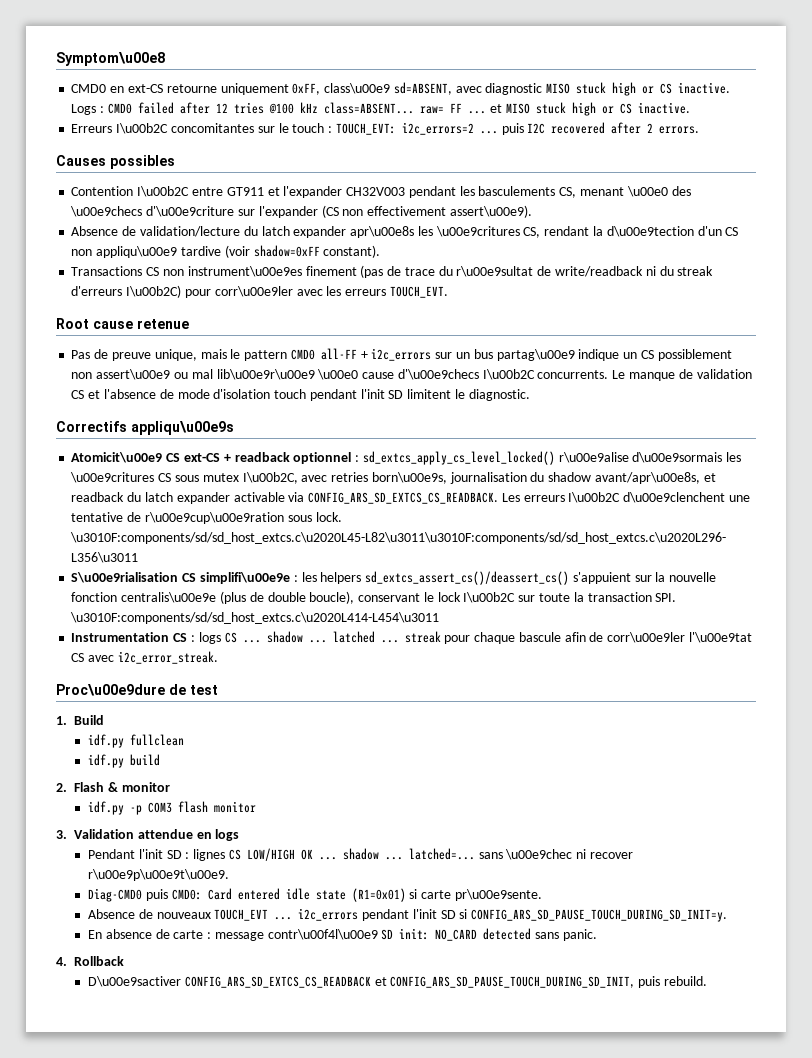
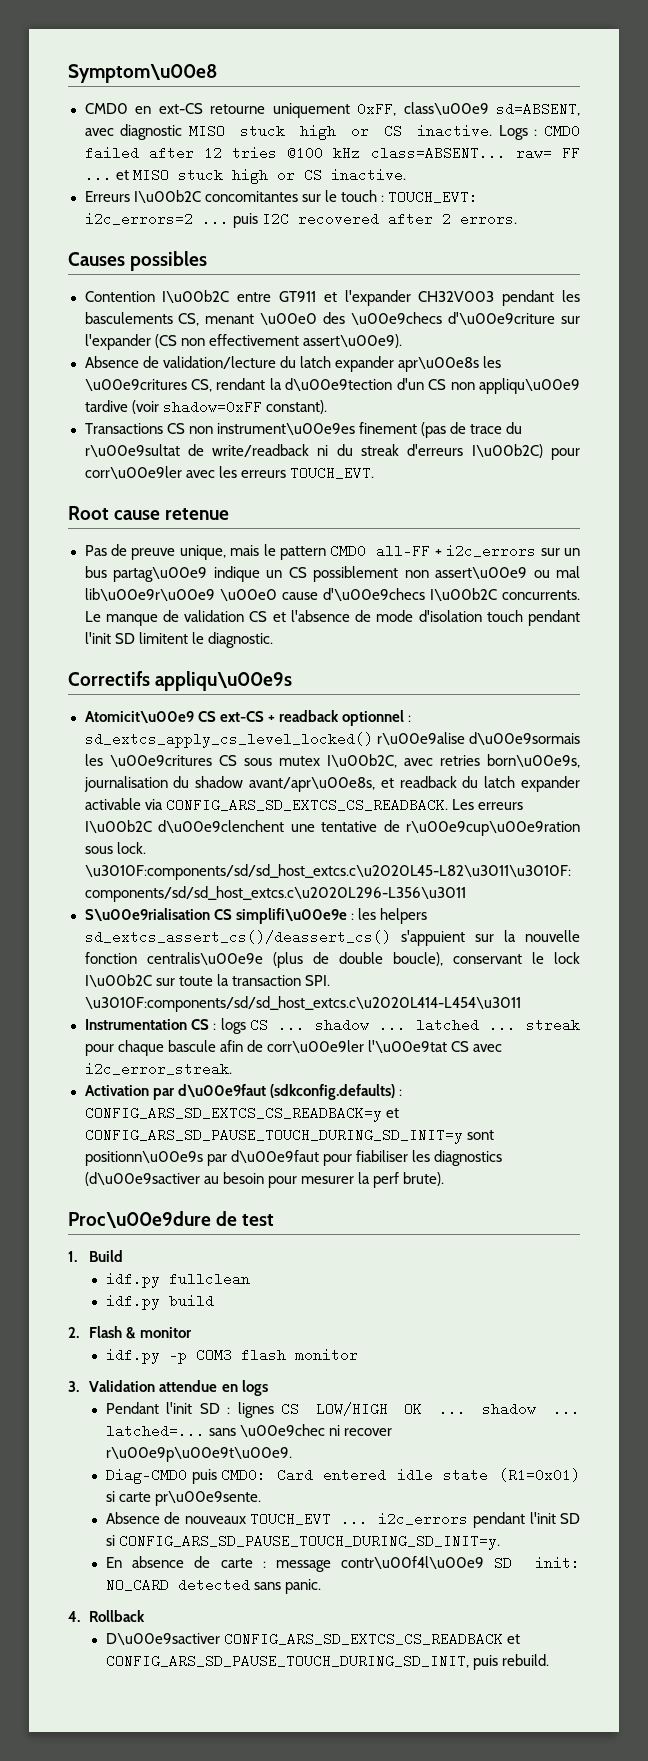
+ Activation par d\u00e9faut (sdkconfig.defaults) : CONFIG_ARS_SD_EXTCS_CS_READBACK=y et CONFIG_ARS_SD_PAUSE_TOUCH_DURING_SD_INIT=y sont positionn\u00e9s par d\u00e9faut pour fiabiliser les diagnostics (d\u00e9sactiver au besoin pour mesurer la perf brute).

